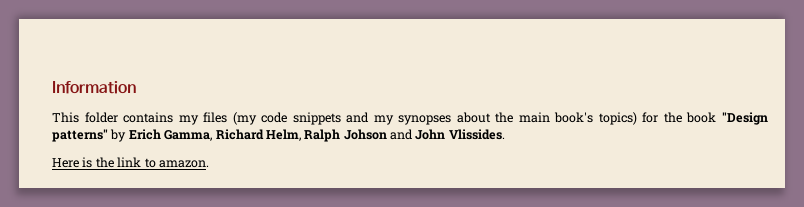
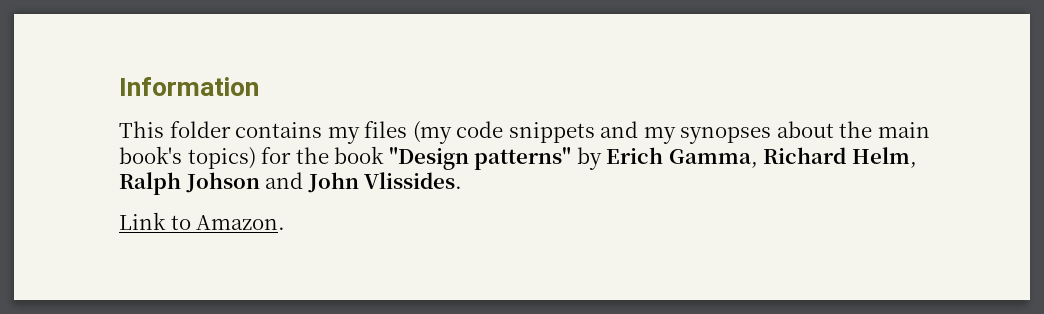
- Here is the link to amazon.
+ Link to Amazon.

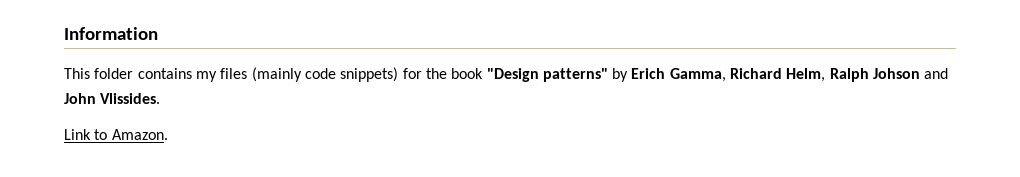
- This folder contains my files (my code snippets and my synopses about the main book's topics) for the book "Design patterns" by Erich Gamma, Richard Helm, Ralph Johson and John Vlissides.
+ This folder contains my files (mainly code snippets) for the book "Design patterns" by Erich Gamma, Richard Helm, Ralph Johson and John Vlissides.

